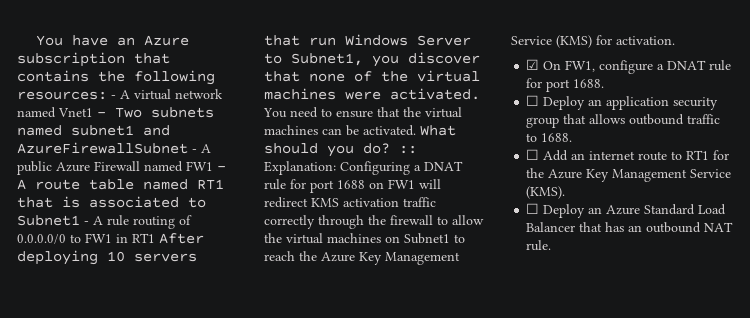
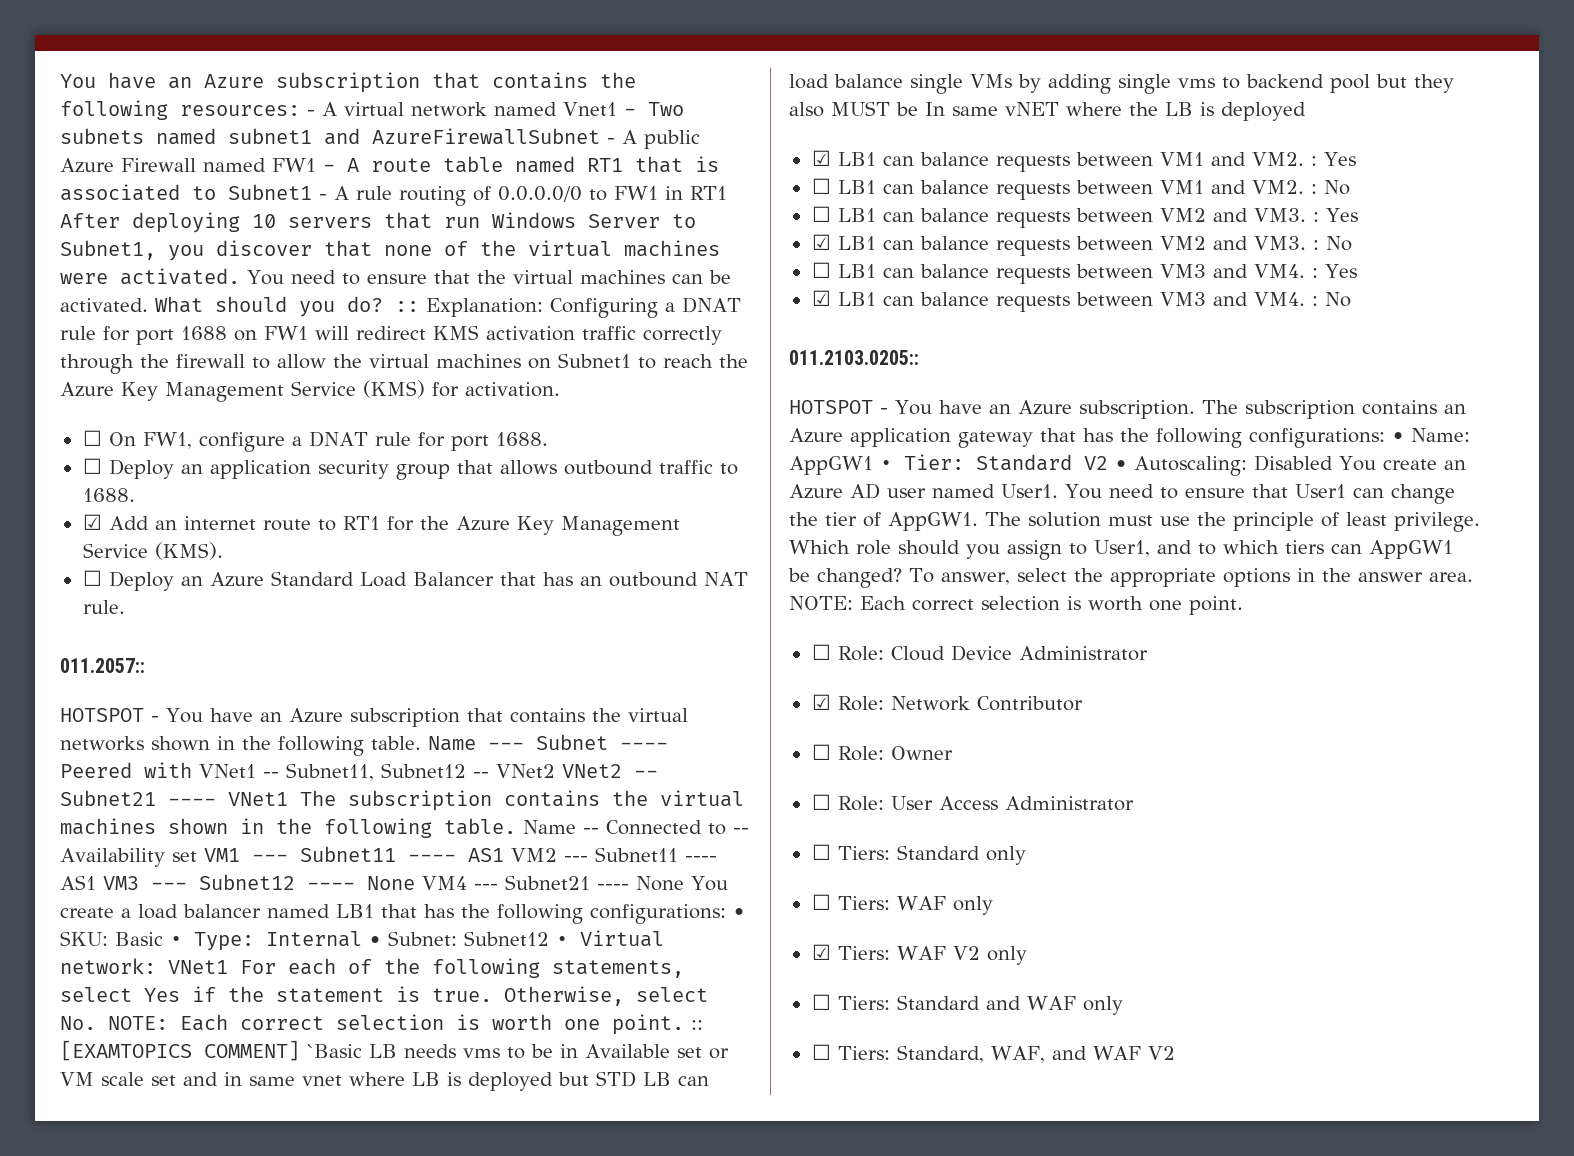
- ☑ On FW1, configure a DNAT rule for port 1688.
+ ☐ On FW1, configure a DNAT rule for port 1688.
- ☐ Add an internet route to RT1 for the Azure Key Management Service (KMS).
+ ☑ Add an internet route to RT1 for the Azure Key Management Service (KMS).
+ 011.2057::
+ HOTSPOT - You have an Azure subscription that contains the virtual networks shown in the following table. Name --- Subnet ---- Peered with VNet1 -- Subnet11, Subnet12 -- VNet2 VNet2 -- Subnet21 ---- VNet1 The subscription contains the virtual machines shown in the following table. Name -- Connected to -- Availability set VM1 --- Subnet11 ---- AS1 VM2 --- Subnet11 ---- AS1 VM3 --- Subnet12 ---- None VM4 --- Subnet21 ---- None You create a load balancer named LB1 that has the following configurations: • SKU: Basic • Type: Internal • Subnet: Subnet12 • Virtual network: VNet1 For each of the following statements, select Yes if the statement is true. Otherwise, select No. NOTE: Each correct selection is worth one point. :: [EXAMTOPICS COMMENT] `Basic LB needs vms to be in Available set or VM scale set and in same vnet where LB is deployed but STD LB can load balance single VMs by adding single vms to backend pool but they also MUST be In same vNET where the LB is deployed
+ ☑ LB1 can balance requests between VM1 and VM2. : Yes
+ ☐ LB1 can balance requests between VM1 and VM2. : No
+ ☐ LB1 can balance requests between VM2 and VM3. : Yes
+ ☑ LB1 can balance requests between VM2 and VM3. : No
+ ☐ LB1 can balance requests between VM3 and VM4. : Yes
+ ☑ LB1 can balance requests between VM3 and VM4. : No
+ 011.2103.0205::
+ HOTSPOT - You have an Azure subscription. The subscription contains an Azure application gateway that has the following configurations: • Name: AppGW1 • Tier: Standard V2 • Autoscaling: Disabled You create an Azure AD user named User1. You need to ensure that User1 can change the tier of AppGW1. The solution must use the principle of least privilege. Which role should you assign to User1, and to which tiers can AppGW1 be changed? To answer, select the appropriate options in the answer area. NOTE: Each correct selection is worth one point.
+ ☐ Role: Cloud Device Administrator
+ ☑ Role: Network Contributor
+ ☐ Role: Owner
+ ☐ Role: User Access Administrator
+ ☐ Tiers: Standard only
+ ☐ Tiers: WAF only
+ ☑ Tiers: WAF V2 only
+ ☐ Tiers: Standard and WAF only
+ ☐ Tiers: Standard, WAF, and WAF V2

